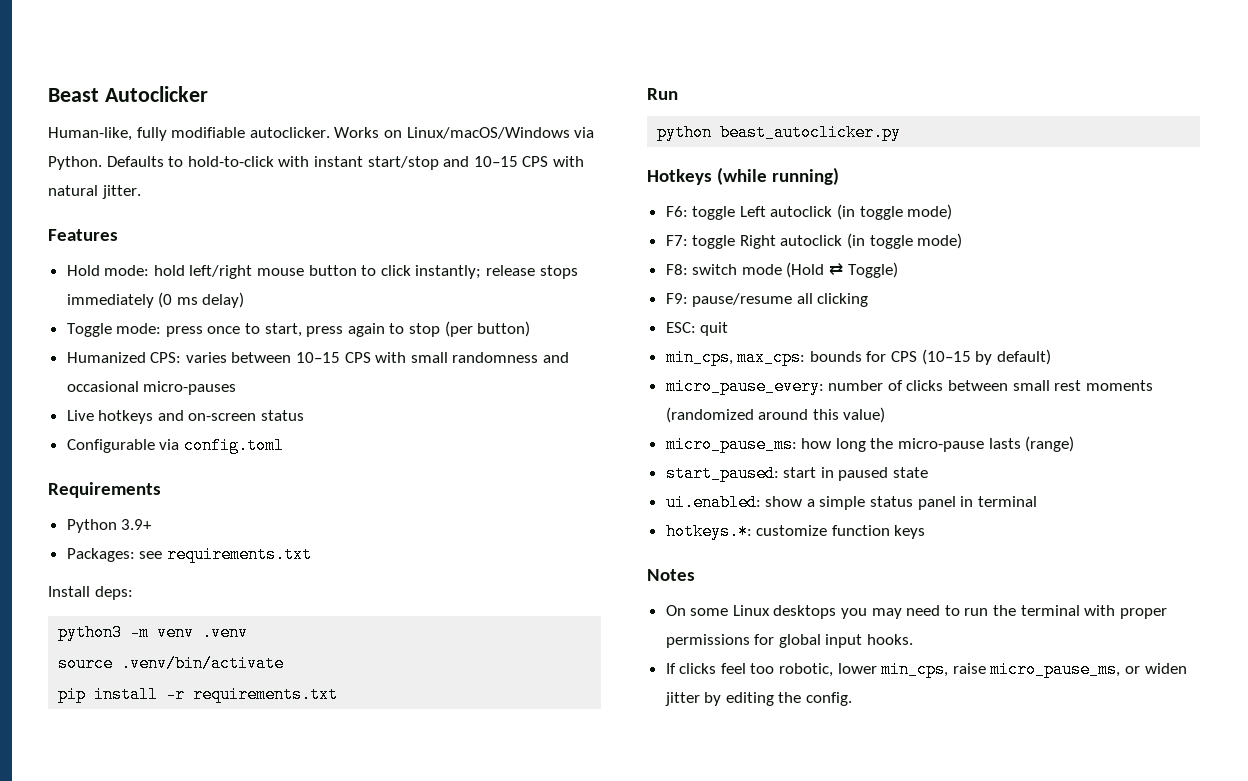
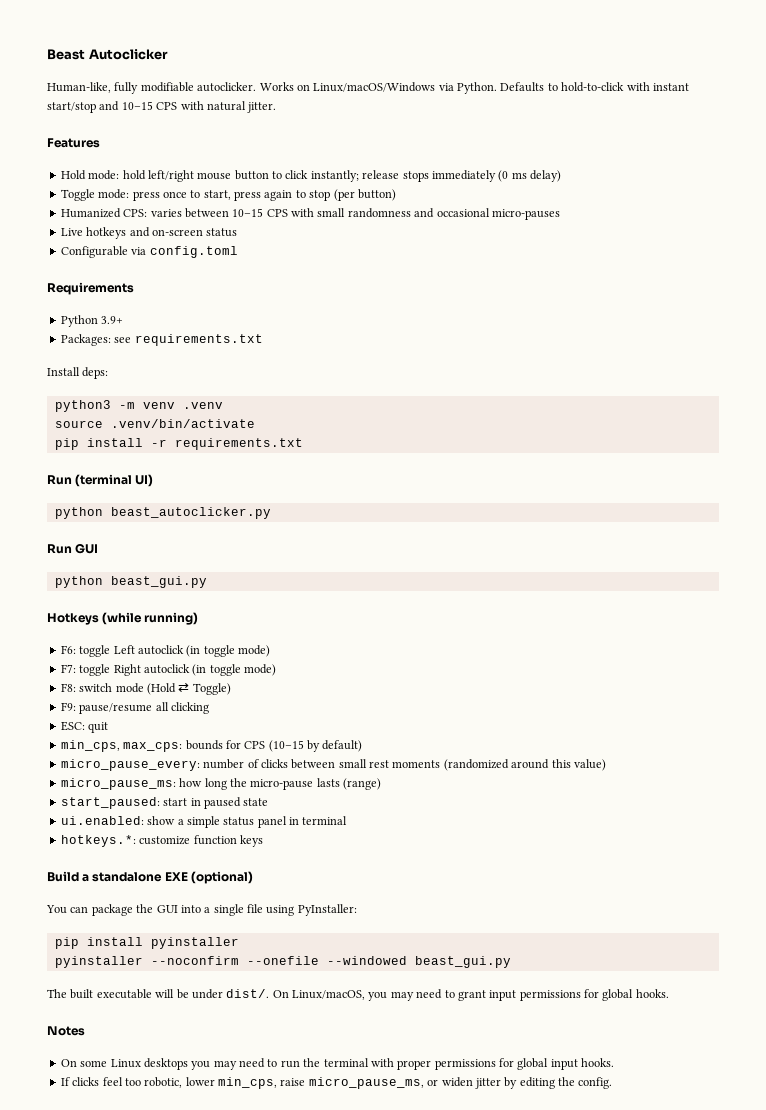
- Run
+ Run (terminal UI)
+ Run GUI
+ python beast_gui.py
+ Build a standalone EXE (optional)
+ You can package the GUI into a single file using PyInstaller:
+ pip install pyinstaller
+ pyinstaller --noconfirm --onefile --windowed beast_gui.py
+ The built executable will be under dist/. On Linux/macOS, you may need to grant input permissions for global hooks.

